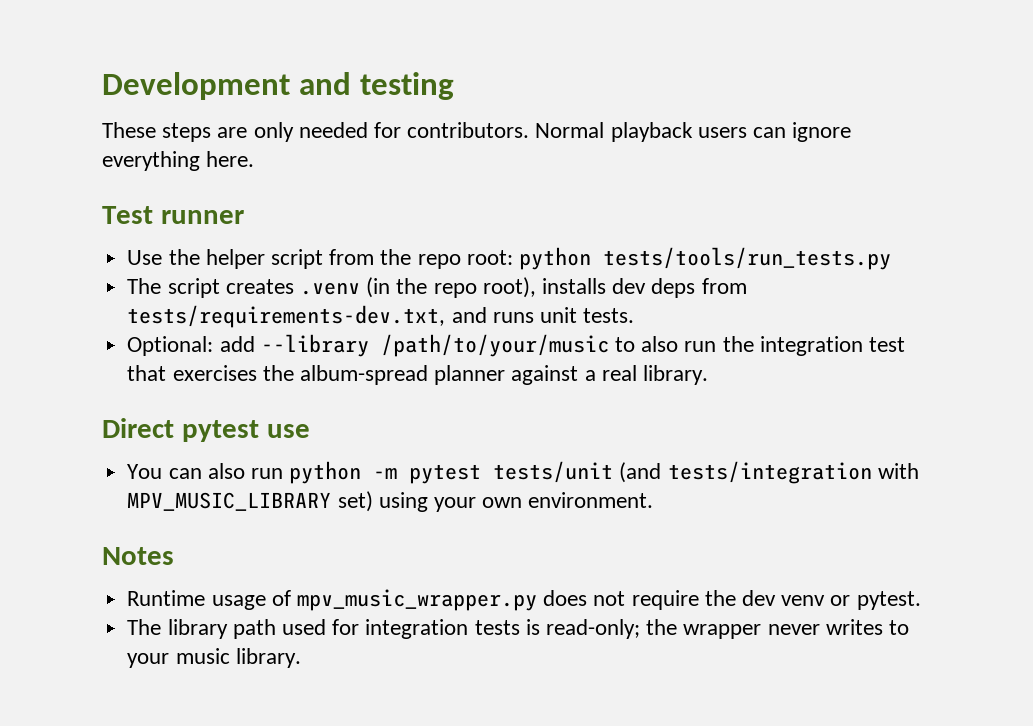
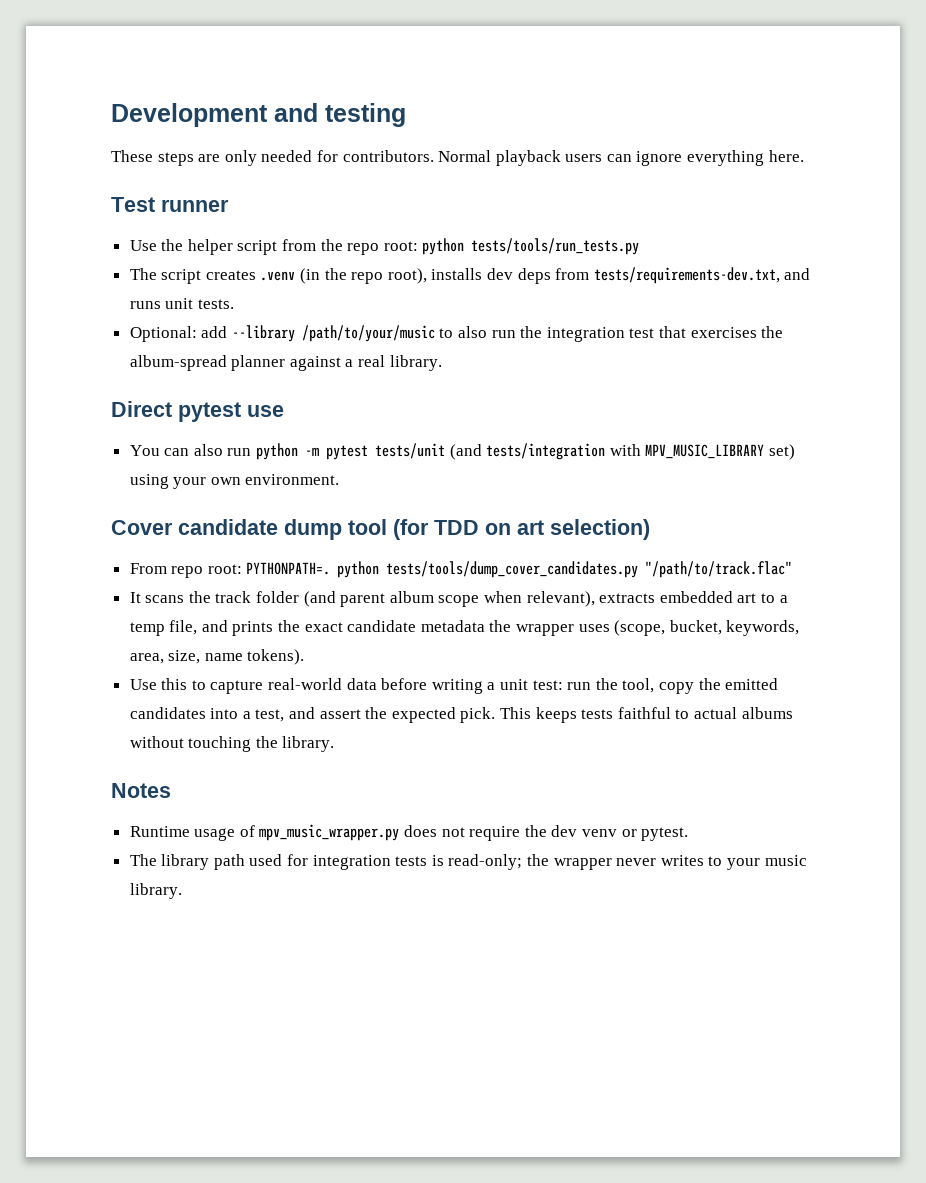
+ Cover candidate dump tool (for TDD on art selection)
+ From repo root: PYTHONPATH=. python tests/tools/dump_cover_candidates.py "/path/to/track.flac"
+ It scans the track folder (and parent album scope when relevant), extracts embedded art to a temp file, and prints the exact candidate metadata the wrapper uses (scope, bucket, keywords, area, size, name tokens).
+ Use this to capture real-world data before writing a unit test: run the tool, copy the emitted candidates into a test, and assert the expected pick. This keeps tests faithful to actual albums without touching the library.

